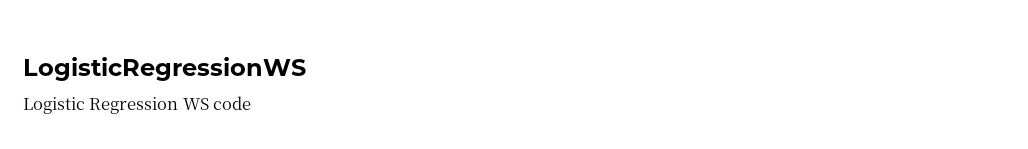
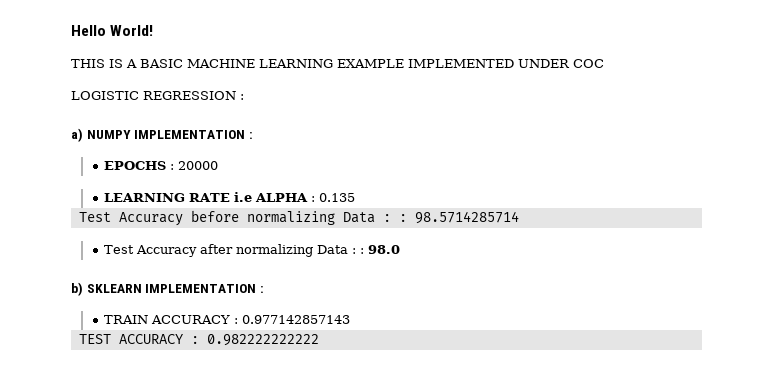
- LogisticRegressionWS
- Logistic Regression WS code
+ Hello World!
+ THIS IS A BASIC MACHINE LEARNING EXAMPLE IMPLEMENTED UNDER COC
+ LOGISTIC REGRESSION :
+ a) NUMPY IMPLEMENTATION :
+ EPOCHS : 20000
+ LEARNING RATE i.e ALPHA : 0.135
+ Test Accuracy before normalizing Data : : 98.5714285714
+ Test Accuracy after normalizing Data : : 98.0
+ b) SKLEARN IMPLEMENTATION :
+ TRAIN ACCURACY : 0.977142857143
+ TEST ACCURACY : 0.982222222222

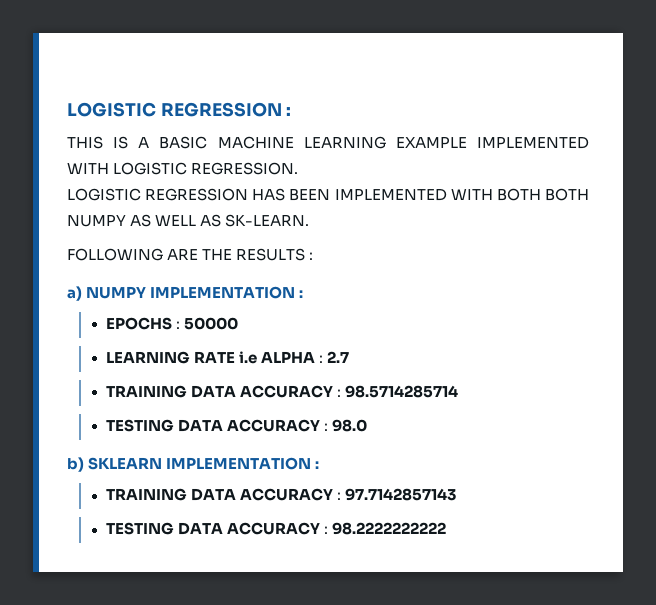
- Hello World!
+ LOGISTIC REGRESSION :
- THIS IS A BASIC MACHINE LEARNING EXAMPLE IMPLEMENTED UNDER COC
- LOGISTIC REGRESSION :
+ THIS IS A BASIC MACHINE LEARNING EXAMPLE IMPLEMENTED WITH LOGISTIC REGRESSION.
+ LOGISTIC REGRESSION HAS BEEN IMPLEMENTED WITH BOTH BOTH NUMPY AS WELL AS SK-LEARN.
+ FOLLOWING ARE THE RESULTS :
- EPOCHS : 20000
+ EPOCHS : 50000
- LEARNING RATE i.e ALPHA : 0.135
- Test Accuracy before normalizing Data : : 98.5714285714
- Test Accuracy after normalizing Data : : 98.0
+ LEARNING RATE i.e ALPHA : 2.7
+ TRAINING DATA ACCURACY : 98.5714285714
+ TESTING DATA ACCURACY : 98.0
- TRAIN ACCURACY : 0.977142857143
- TEST ACCURACY : 0.982222222222
+ TRAINING DATA ACCURACY : 97.7142857143
+ TESTING DATA ACCURACY : 98.2222222222

